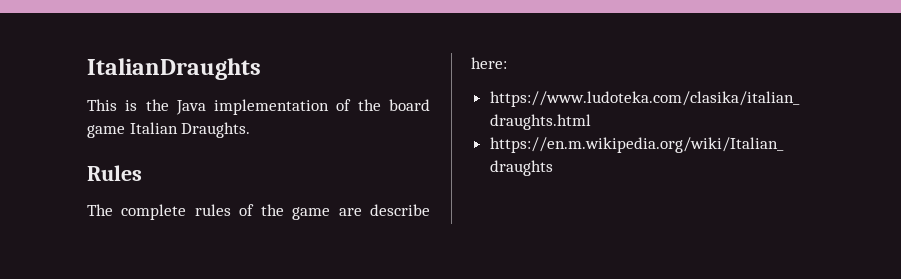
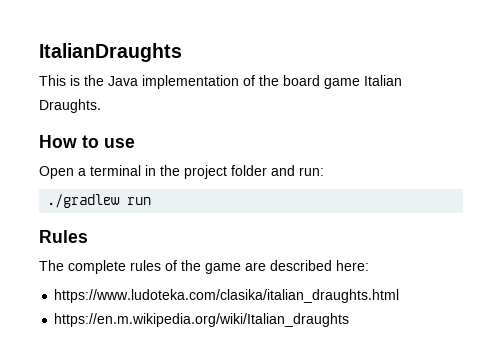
+ How to use
+ Open a terminal in the project folder and run:
+ ./gradlew run
- The complete rules of the game are describe here:
+ The complete rules of the game are described here:

